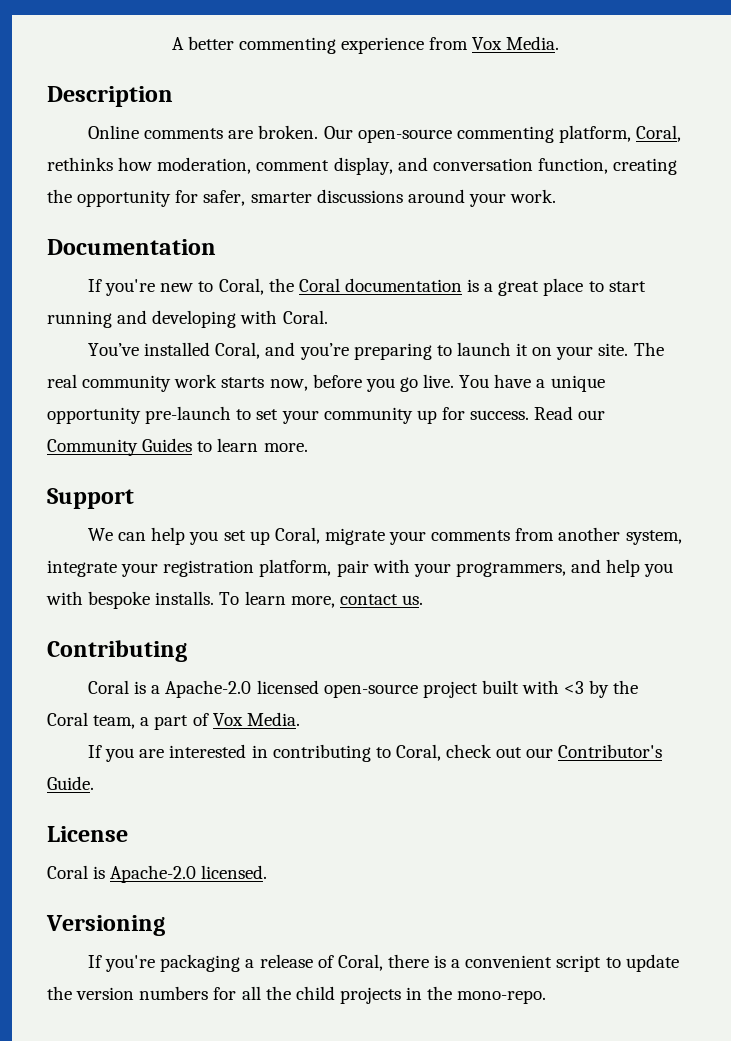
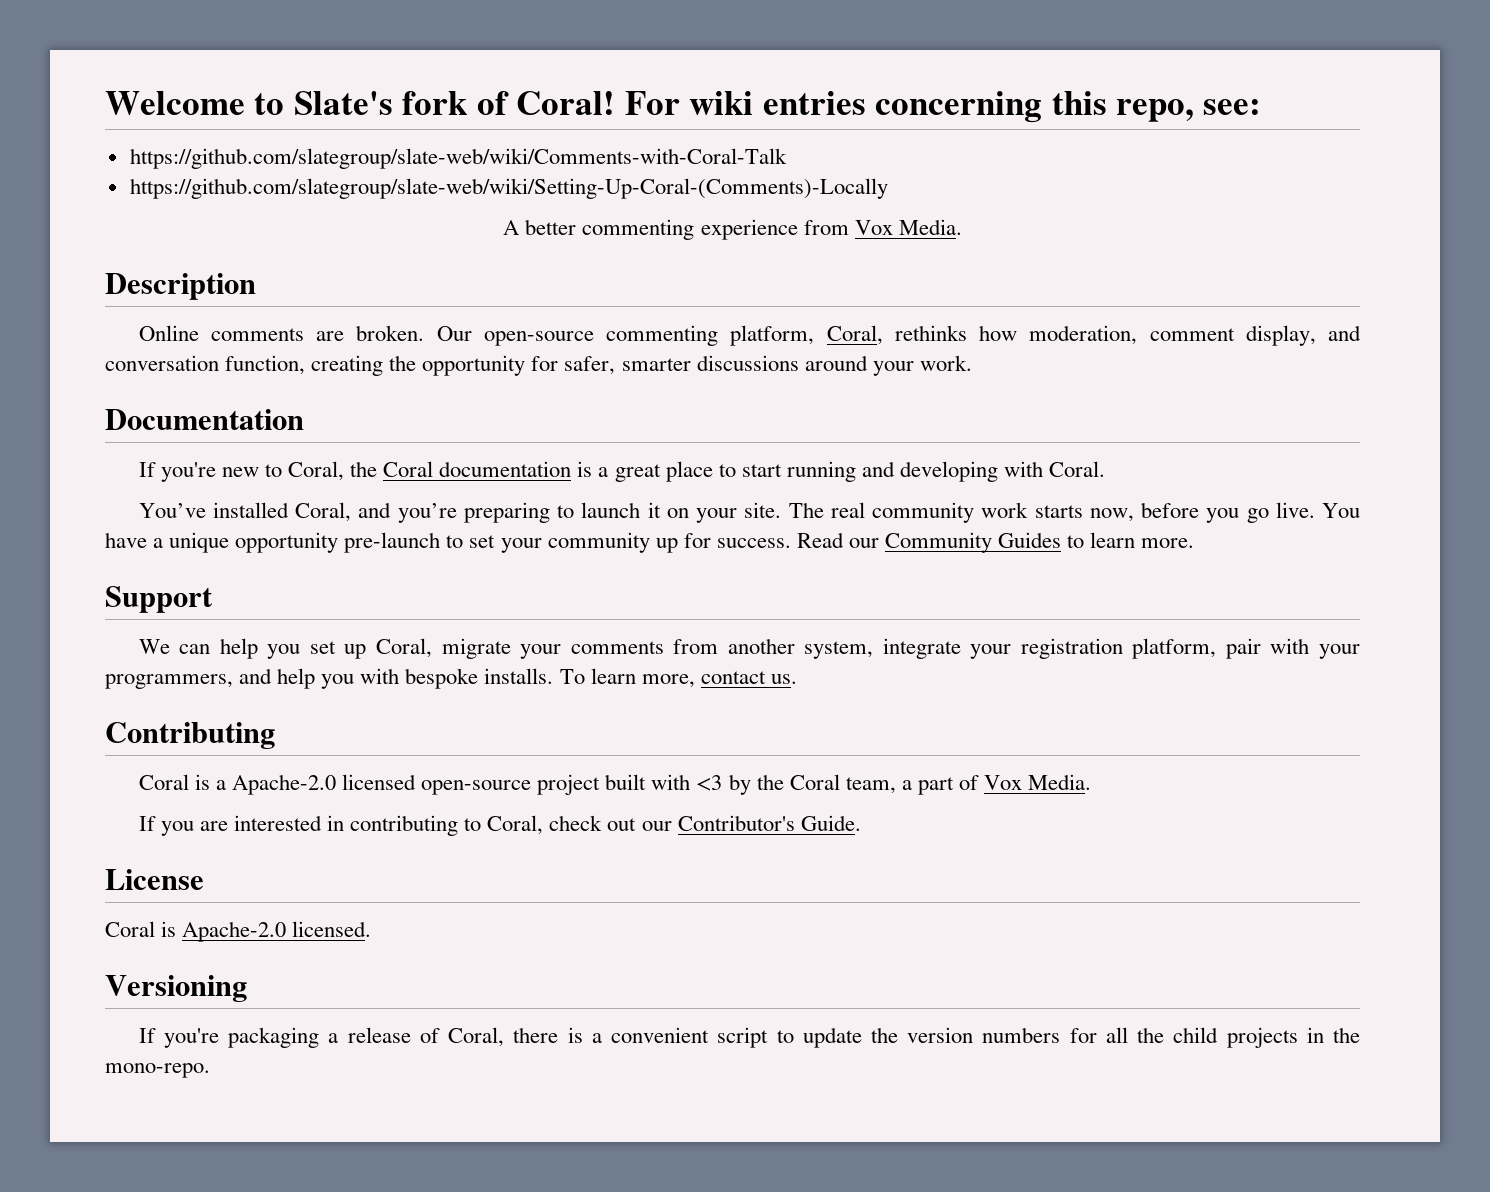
+ Welcome to Slate's fork of Coral! For wiki entries concerning this repo, see:
+ https://github.com/slategroup/slate-web/wiki/Comments-with-Coral-Talk
+ https://github.com/slategroup/slate-web/wiki/Setting-Up-Coral-(Comments)-Locally

